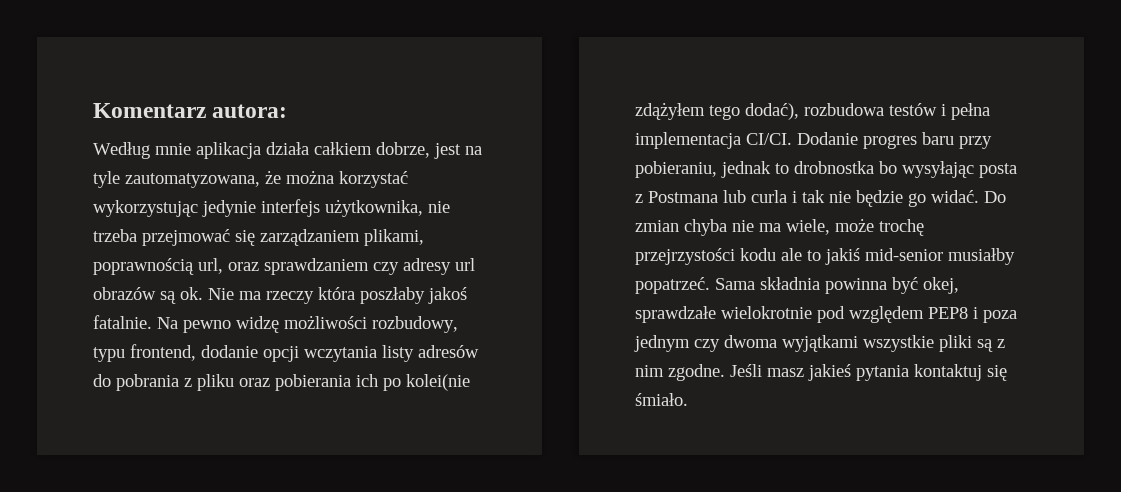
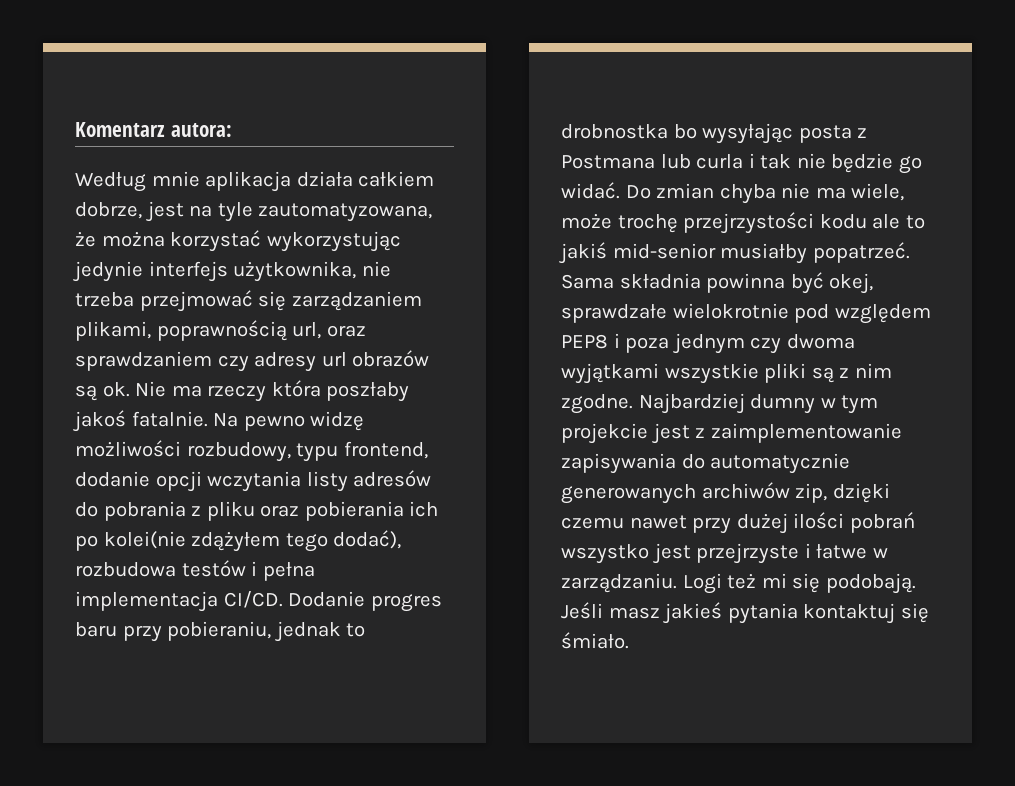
- Na pewno widzę możliwości rozbudowy, typu frontend, dodanie opcji wczytania listy adresów do pobrania z pliku oraz pobierania ich po kolei(nie zdążyłem tego dodać), rozbudowa testów i pełna implementacja CI/CI.
+ Na pewno widzę możliwości rozbudowy, typu frontend, dodanie opcji wczytania listy adresów do pobrania z pliku oraz pobierania ich po kolei(nie zdążyłem tego dodać), rozbudowa testów i pełna implementacja CI/CD.
+ Najbardziej dumny w tym projekcie jest z zaimplementowanie zapisywania do automatycznie generowanych archiwów zip, dzięki czemu nawet przy dużej ilości pobrań wszystko jest przejrzyste i łatwe w zarządzaniu. Logi też mi się podobają.

